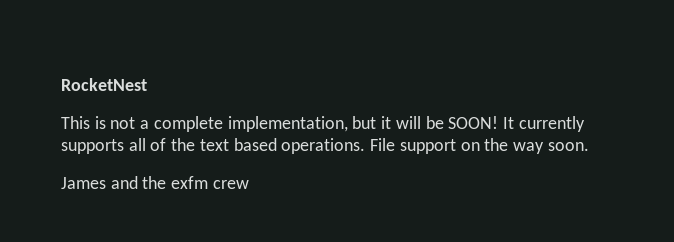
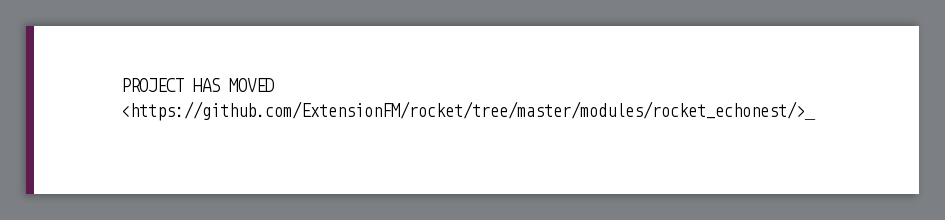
- RocketNest
- This is not a complete implementation, but it will be SOON! It currently supports all of the text based operations. File support on the way soon.
- James and the exfm crew
+ PROJECT HAS MOVED <https://github.com/ExtensionFM/rocket/tree/master/modules/rocket_echonest/>_

